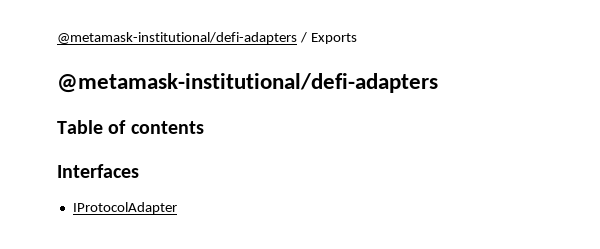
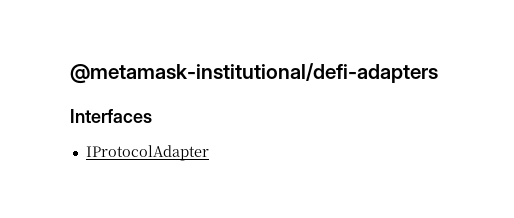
- @metamask-institutional/defi-adapters / Exports
  @metamask-institutional/defi-adapters
- Table of contents

